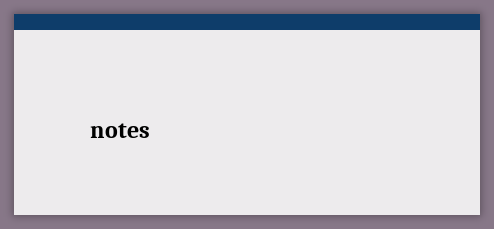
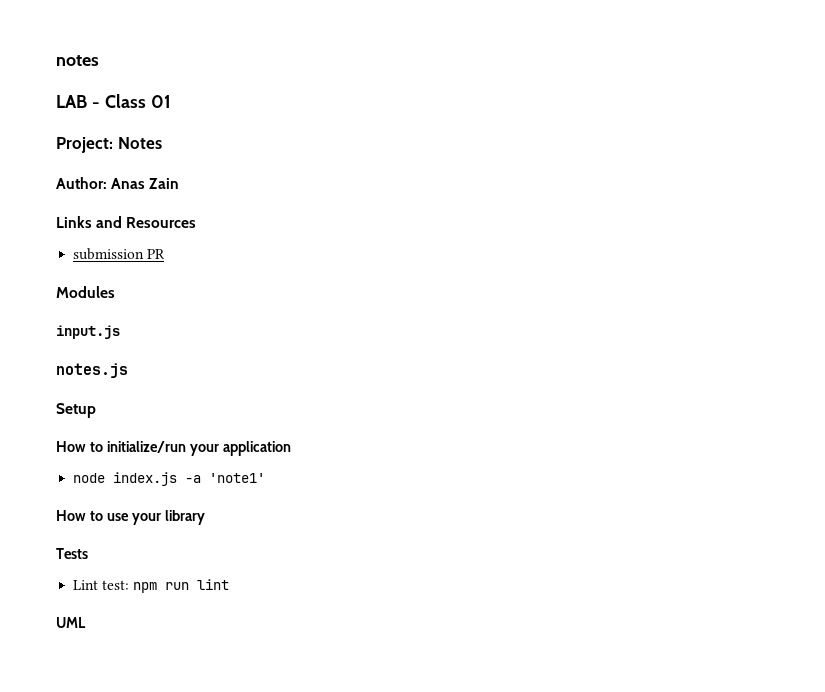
+ LAB - Class 01
+ Project: Notes
+ Author: Anas Zain
+ Links and Resources
+ submission PR
+ Modules
+ input.js
+ notes.js
+ Setup
+ How to initialize/run your application
+ node index.js -a 'note1'
+ How to use your library
+ Tests
+ Lint test: npm run lint
+ UML

